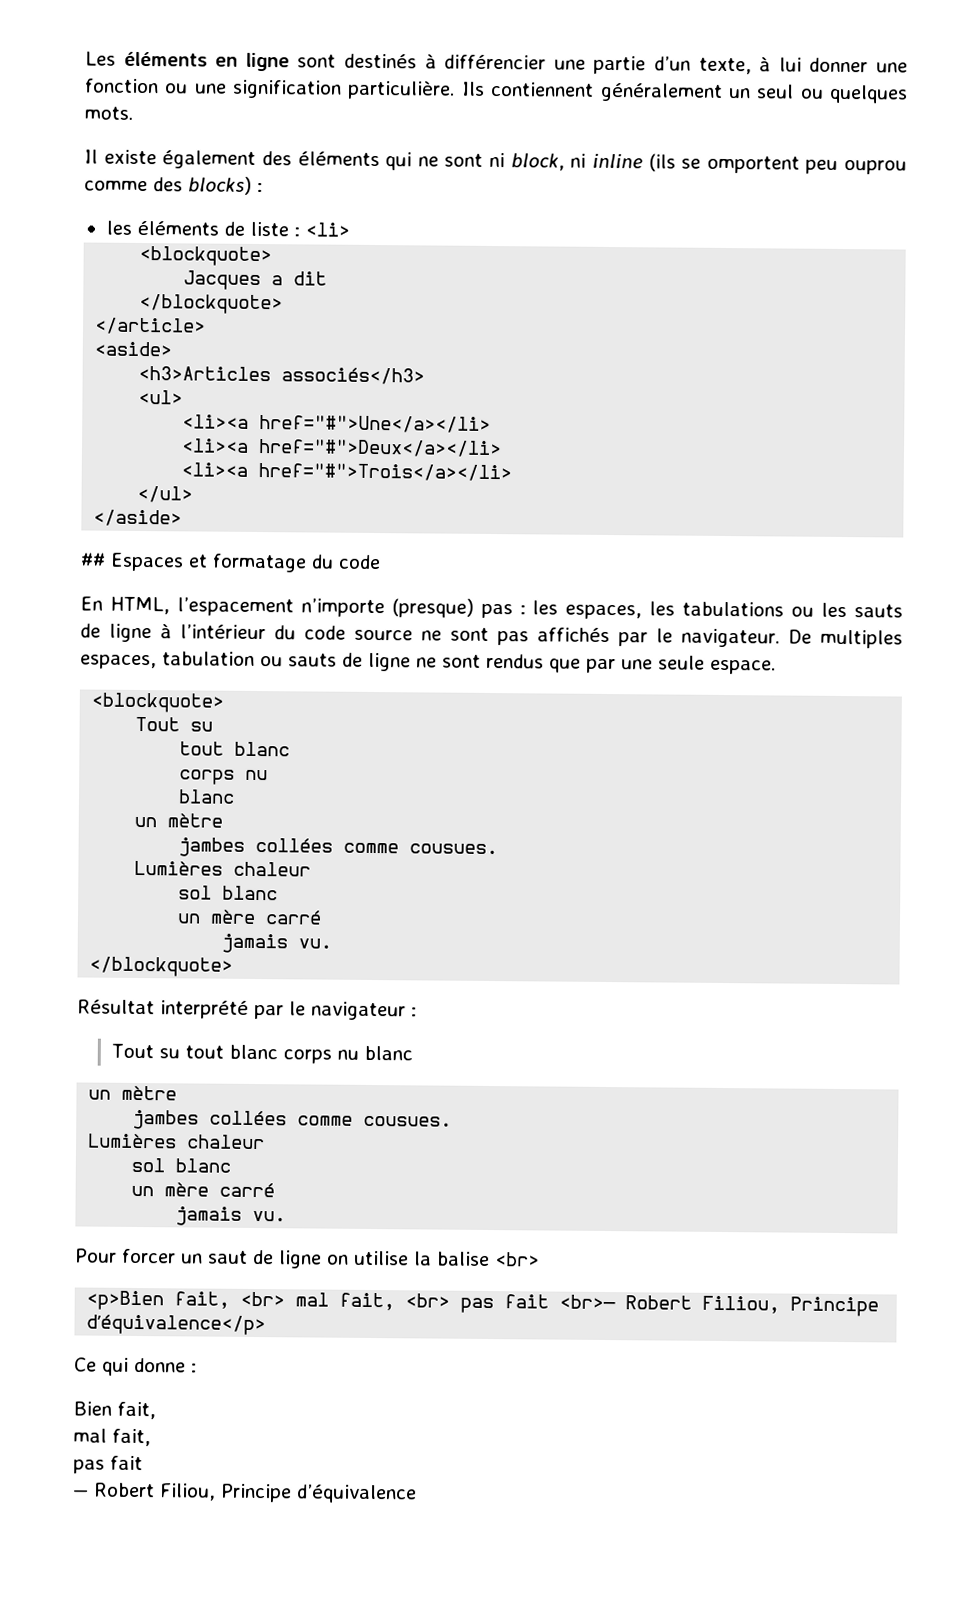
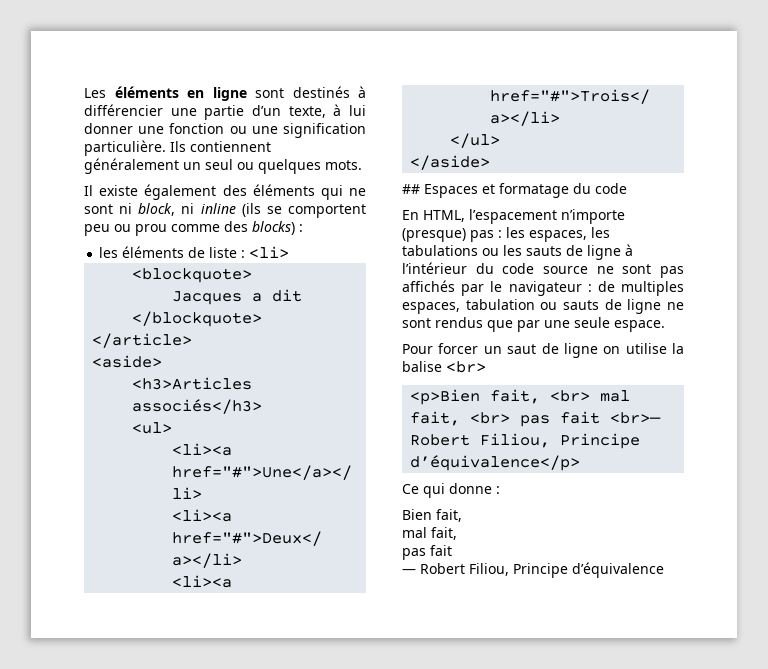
- Il existe également des éléments qui ne sont ni block, ni inline (ils se omportent peu ouprou comme des blocks) :
+ Il existe également des éléments qui ne sont ni block, ni inline (ils se comportent peu ou prou comme des blocks) :
- En HTML, l’espacement n’importe (presque) pas : les espaces, les tabulations ou les sauts de ligne à l’intérieur du code source ne sont pas affichés par le navigateur. De multiples espaces, tabulation ou sauts de ligne ne sont rendus que par une seule espace.
- <blockquote>
- Tout su
- tout blanc
- corps nu
- blanc
- un mètre
- jambes collées comme cousues.
- Lumières chaleur
- sol blanc
- un mère carré
- jamais vu.
- </blockquote>
- Résultat interprété par le navigateur :
- Tout su tout blanc corps nu blanc
- un mètre
- jambes collées comme cousues.
- Lumières chaleur
- sol blanc
- un mère carré
- jamais vu.
+ En HTML, l’espacement n’importe (presque) pas : les espaces, les tabulations ou les sauts de ligne à l’intérieur du code source ne sont pas affichés par le navigateur : de multiples espaces, tabulation ou sauts de ligne ne sont rendus que par une seule espace.

